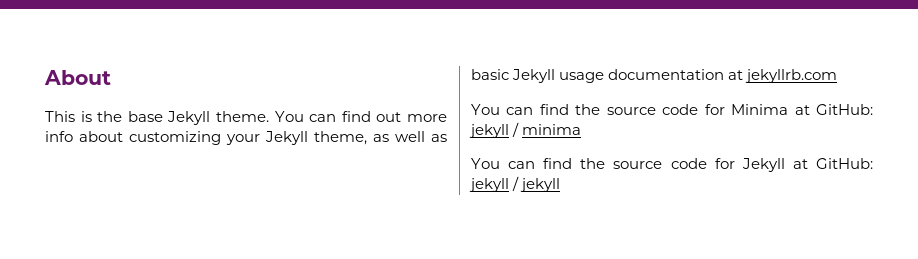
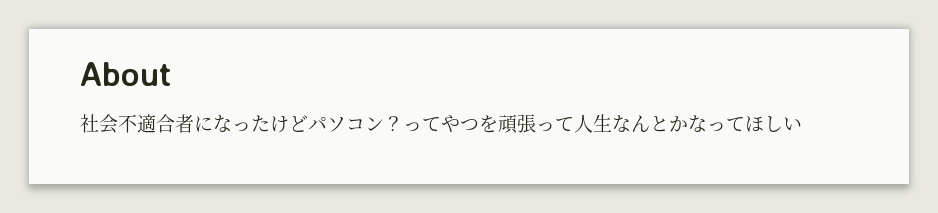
- This is the base Jekyll theme. You can find out more info about customizing your Jekyll theme, as well as basic Jekyll usage documentation at jekyllrb.com
- You can find the source code for Minima at GitHub: jekyll / minima
- You can find the source code for Jekyll at GitHub: jekyll / jekyll
+ 社会不適合者になったけどパソコン？ってやつを頑張って人生なんとかなってほしい

